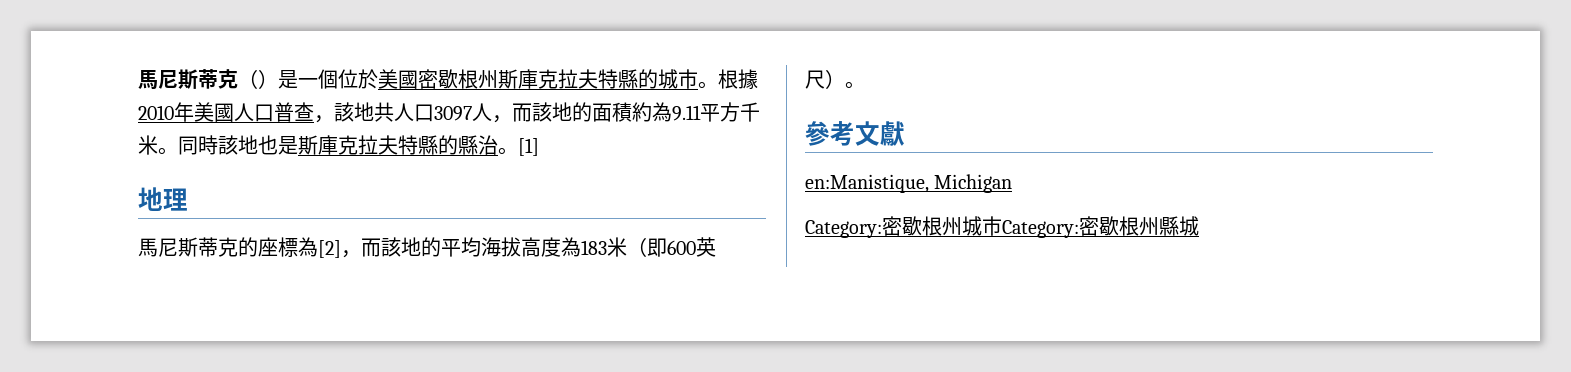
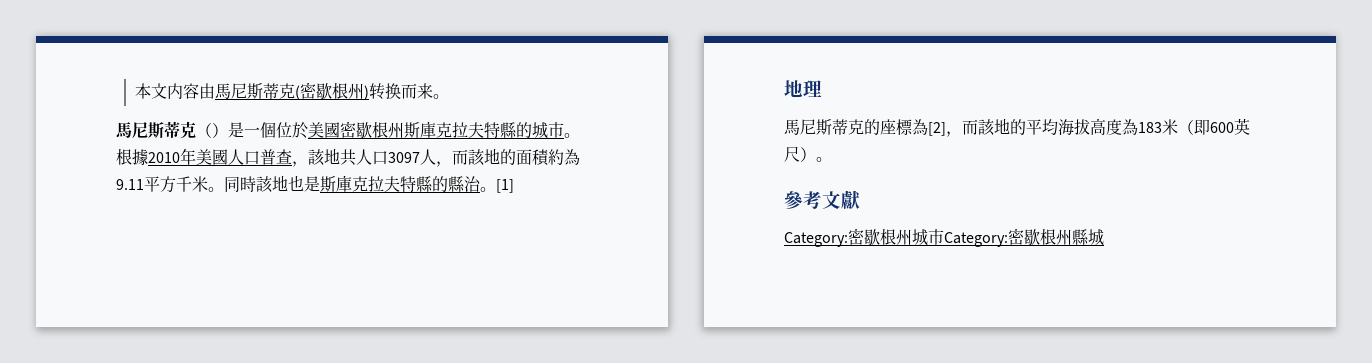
+ 本文内容由馬尼斯蒂克(密歇根州)转换而来。
- en:Manistique, Michigan

